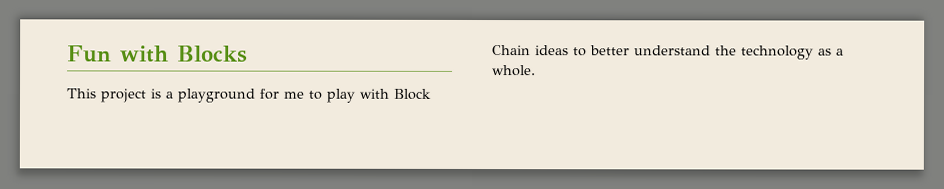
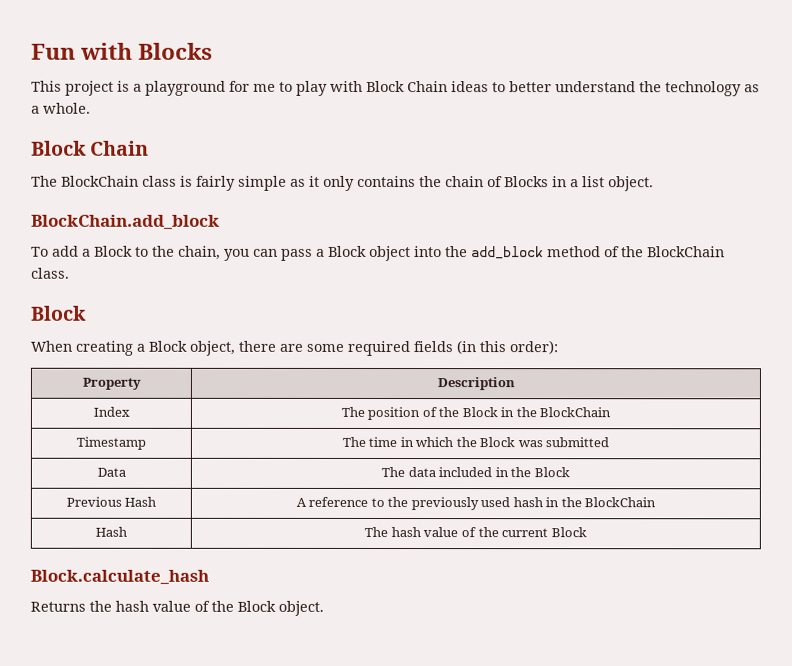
  This project is a playground for me to play with Block Chain ideas to better understand the technology as a whole.
+ Block Chain
+ The BlockChain class is fairly simple as it only contains the chain of Blocks in a list object.
+ BlockChain.add_block
+ To add a Block to the chain, you can pass a Block object into the add_block method of the BlockChain class.
+ Block
+ When creating a Block object, there are some required fields (in this order):
+ Property | Description
+ Index | The position of the Block in the BlockChain
+ Timestamp | The time in which the Block was submitted
+ Data | The data included in the Block
+ Previous Hash | A reference to the previously used hash in the BlockChain
+ Hash | The hash value of the current Block
+ Block.calculate_hash
+ Returns the hash value of the Block object.

